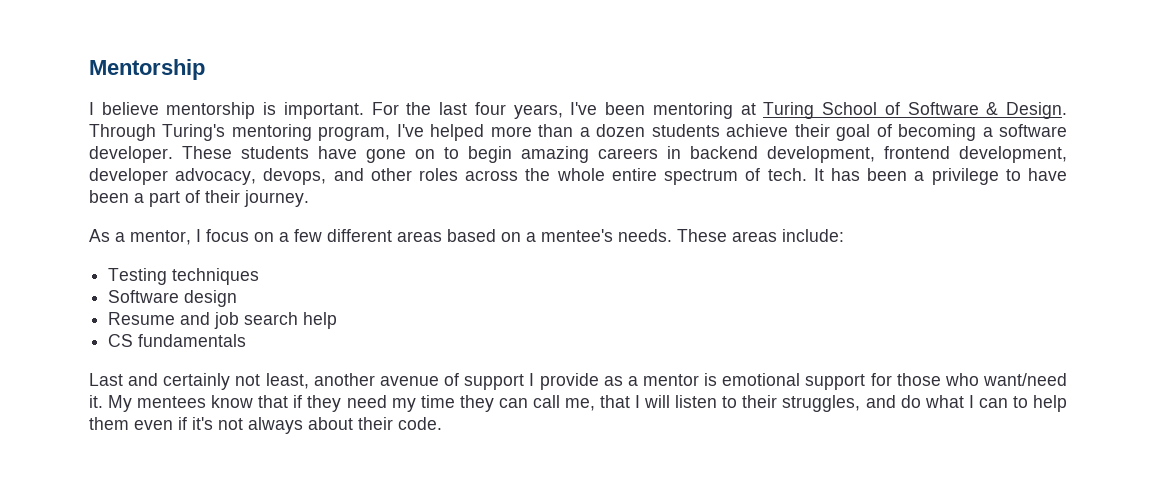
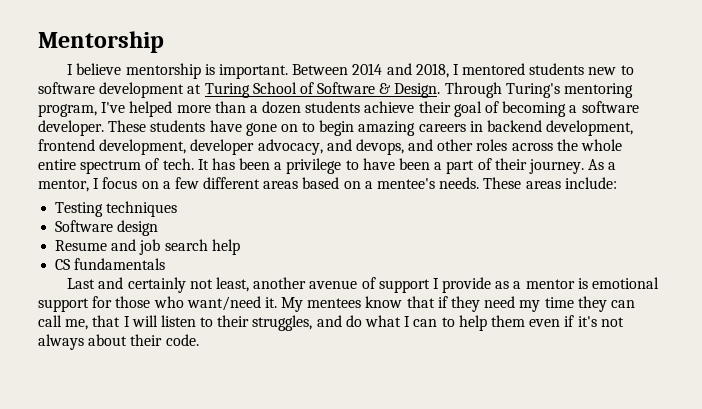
- For the last four years, I've been mentoring at Turing School of Software & Design.
+ Between 2014 and 2018, I mentored students new to software development at Turing School of Software & Design.
- These students have gone on to begin amazing careers in backend development, frontend development, developer advocacy, devops, and other roles across the whole entire spectrum of tech.
+ These students have gone on to begin amazing careers in backend development, frontend development, developer advocacy, and devops, and other roles across the whole entire spectrum of tech.
- It has been a privilege to have been a part of their journey.
- As a mentor, I focus on a few different areas based on a mentee's needs.
+ It has been a privilege to have been a part of their journey. As a mentor, I focus on a few different areas based on a mentee's needs.

